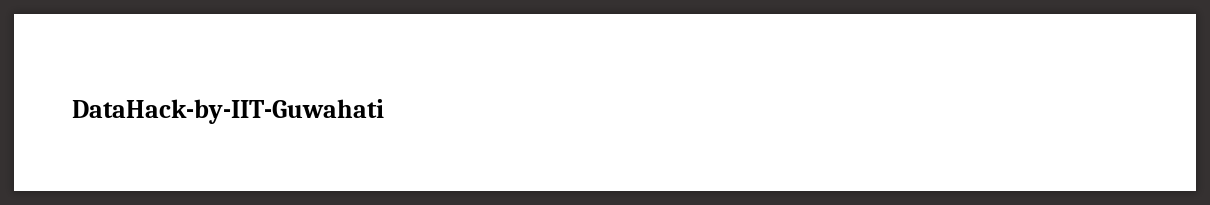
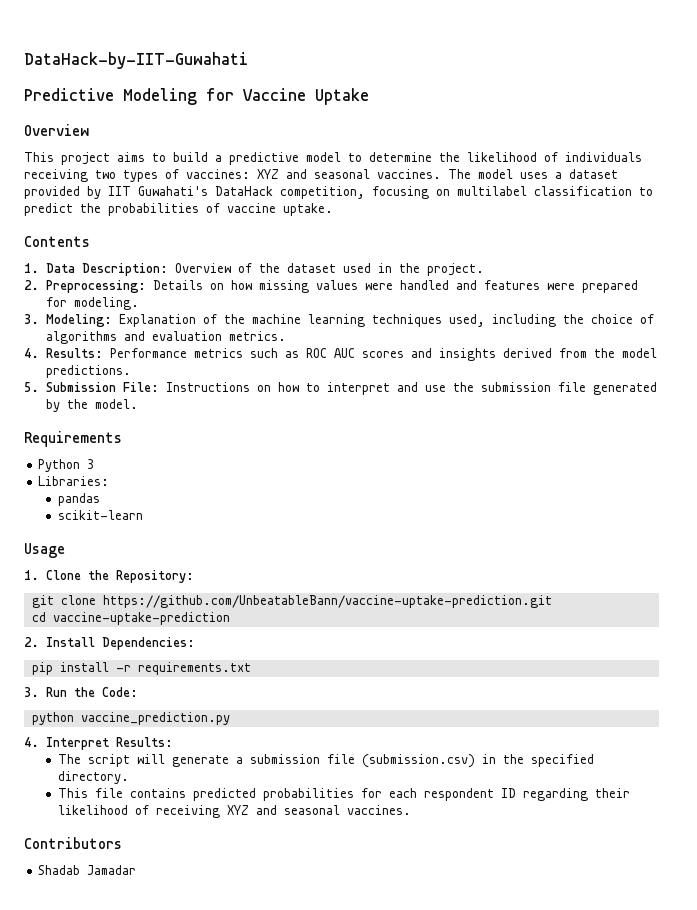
+ Predictive Modeling for Vaccine Uptake
+ Overview
+ This project aims to build a predictive model to determine the likelihood of individuals receiving two types of vaccines: XYZ and seasonal vaccines. The model uses a dataset provided by IIT Guwahati's DataHack competition, focusing on multilabel classification to predict the probabilities of vaccine uptake.
+ Contents
+ 1. Data Description: Overview of the dataset used in the project.
+ 2. Preprocessing: Details on how missing values were handled and features were prepared for modeling.
+ 3. Modeling: Explanation of the machine learning techniques used, including the choice of algorithms and evaluation metrics.
+ 4. Results: Performance metrics such as ROC AUC scores and insights derived from the model predictions.
+ 5. Submission File: Instructions on how to interpret and use the submission file generated by the model.
+ Requirements
+ Python 3
+ Libraries:
+ pandas
+ scikit-learn
+ Usage
+ 1. Clone the Repository:
+ git clone https://github.com/UnbeatableBann/vaccine-uptake-prediction.git
+ cd vaccine-uptake-prediction
+ 2. Install Dependencies:
+ pip install -r requirements.txt
+ 3. Run the Code:
+ python vaccine_prediction.py
+ 4. Interpret Results:
+ The script will generate a submission file (submission.csv) in the specified directory.
+ This file contains predicted probabilities for each respondent ID regarding their likelihood of receiving XYZ and seasonal vaccines.
+ Contributors
+ Shadab Jamadar

